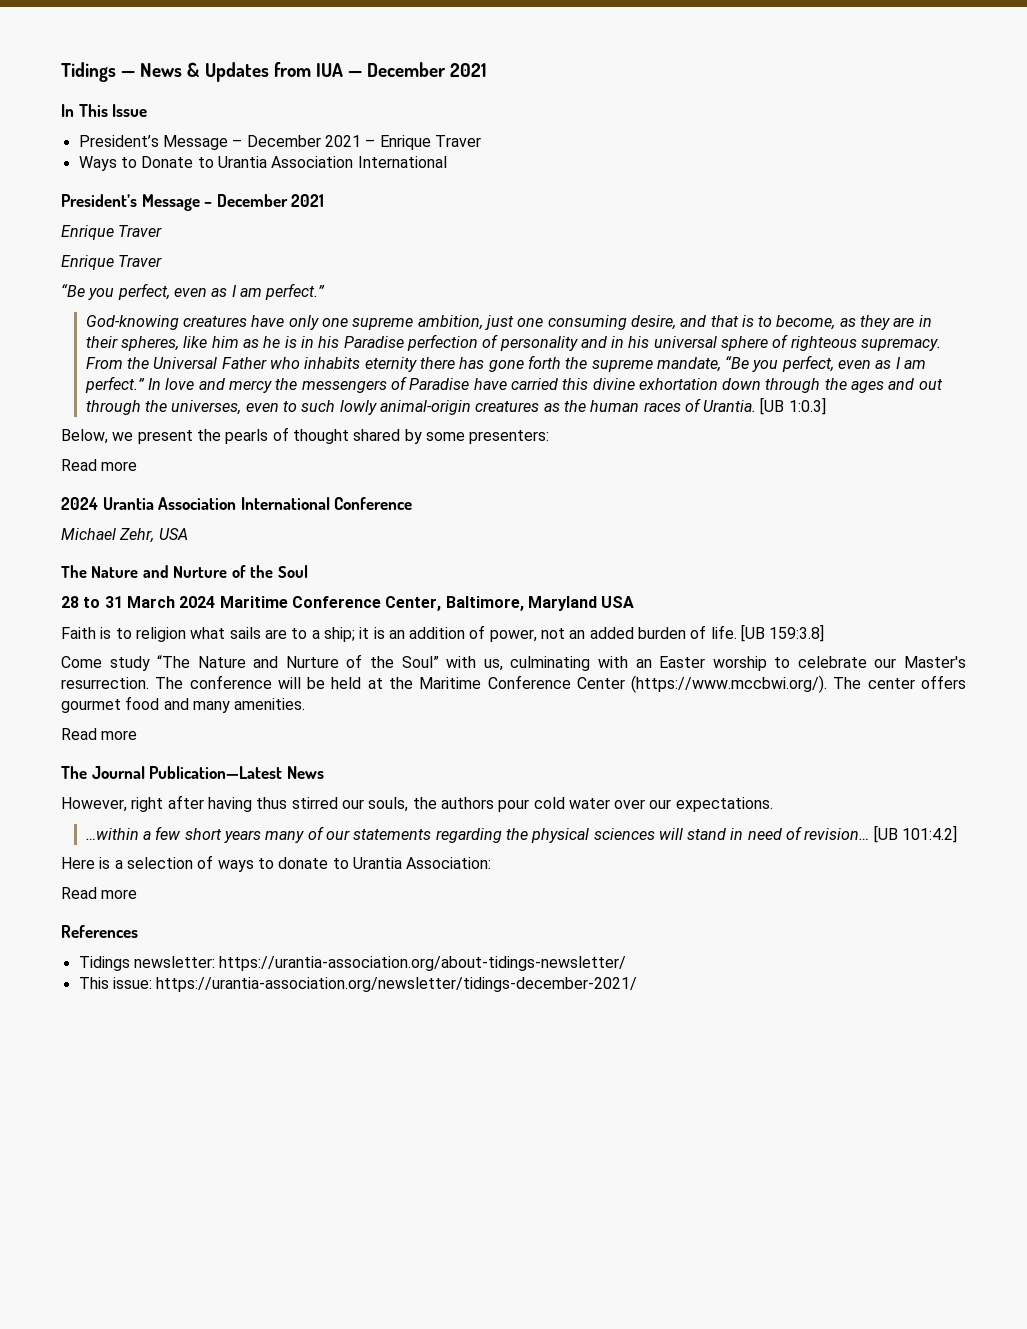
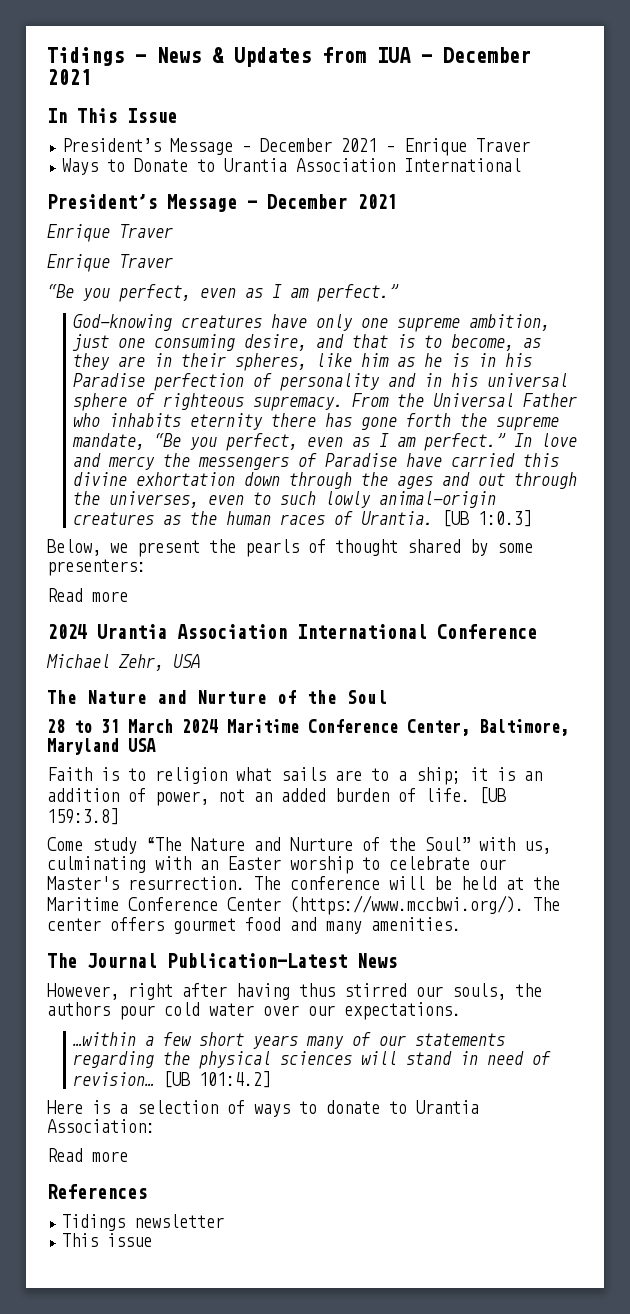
  The conference will be held at the Maritime Conference Center (https://www.mccbwi.org/). The center offers gourmet food and many amenities.
- Read more
- Tidings newsletter: https://urantia-association.org/about-tidings-newsletter/
- This issue: https://urantia-association.org/newsletter/tidings-december-2021/
+ Tidings newsletter
+ This issue

